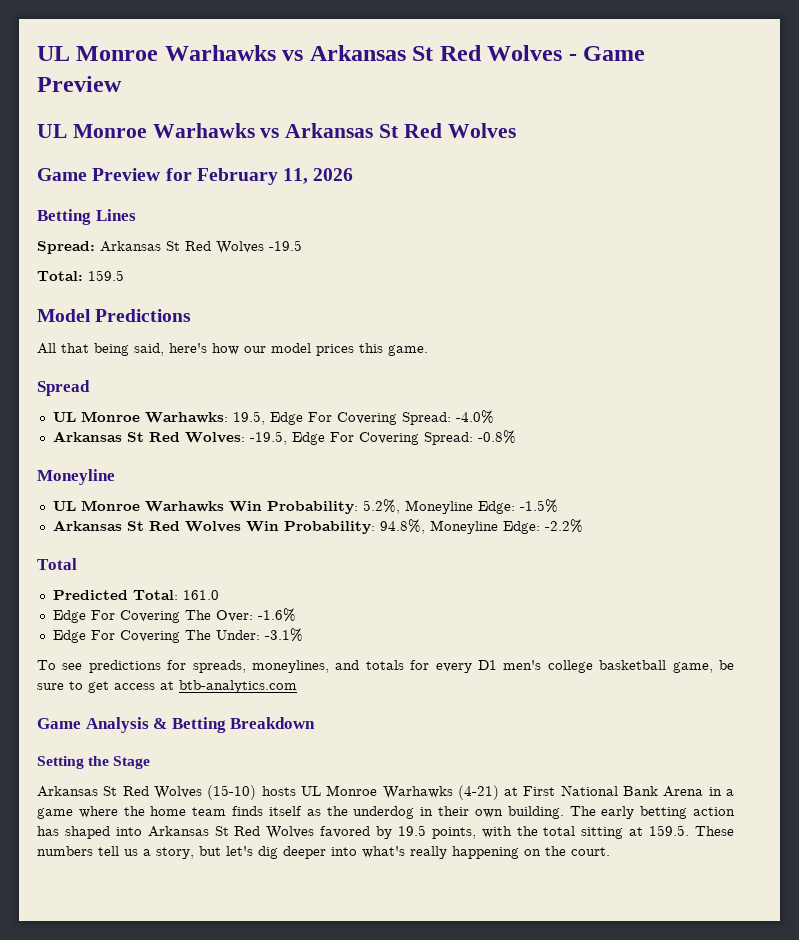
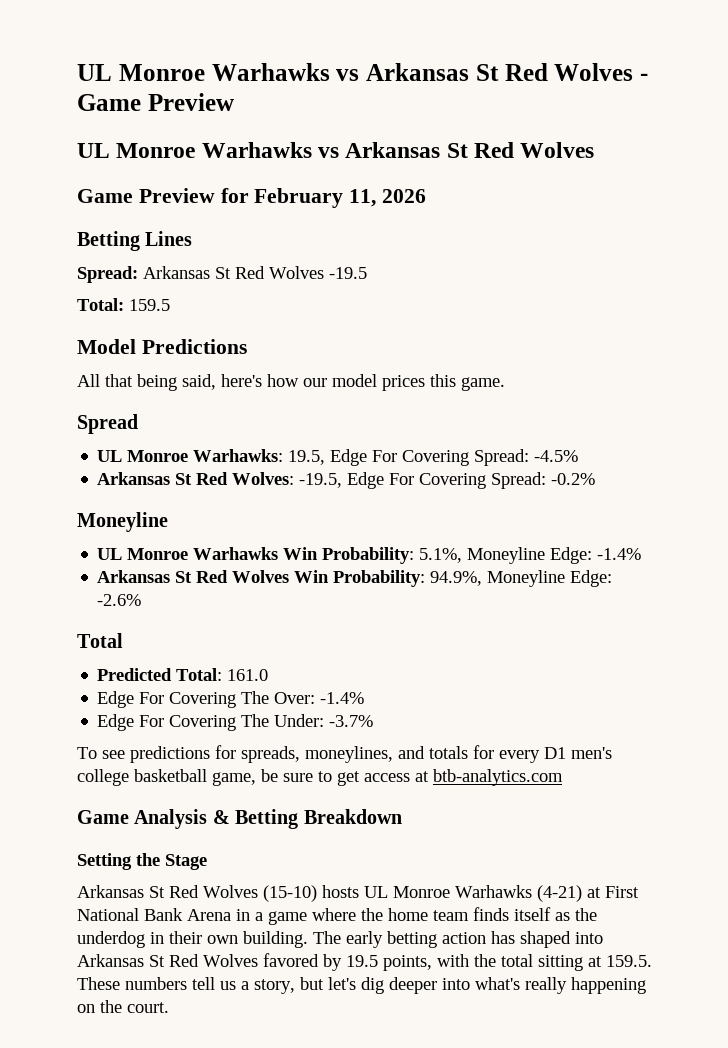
- UL Monroe Warhawks: 19.5, Edge For Covering Spread: -4.0%
+ UL Monroe Warhawks: 19.5, Edge For Covering Spread: -4.5%
- Arkansas St Red Wolves: -19.5, Edge For Covering Spread: -0.8%
+ Arkansas St Red Wolves: -19.5, Edge For Covering Spread: -0.2%
- UL Monroe Warhawks Win Probability: 5.2%, Moneyline Edge: -1.5%
+ UL Monroe Warhawks Win Probability: 5.1%, Moneyline Edge: -1.4%
- Arkansas St Red Wolves Win Probability: 94.8%, Moneyline Edge: -2.2%
+ Arkansas St Red Wolves Win Probability: 94.9%, Moneyline Edge: -2.6%
- Edge For Covering The Over: -1.6%
+ Edge For Covering The Over: -1.4%
- Edge For Covering The Under: -3.1%
+ Edge For Covering The Under: -3.7%

